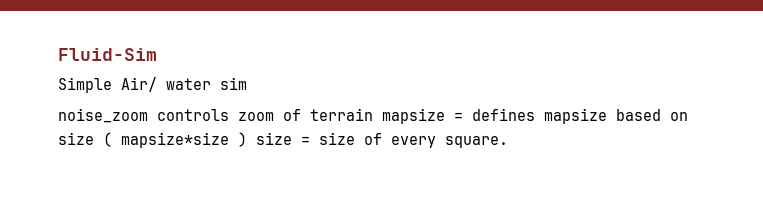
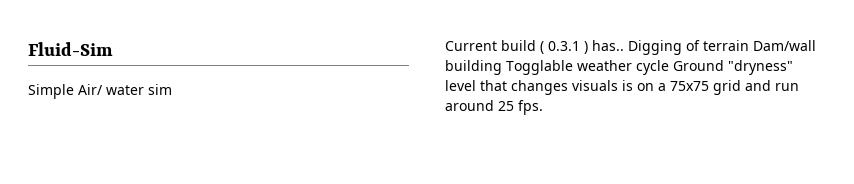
- noise_zoom controls zoom of terrain mapsize = defines mapsize based on size ( mapsize*size ) size = size of every square.
+ Current build ( 0.3.1 ) has.. Digging of terrain Dam/wall building Togglable weather cycle Ground "dryness" level that changes visuals is on a 75x75 grid and run around 25 fps.

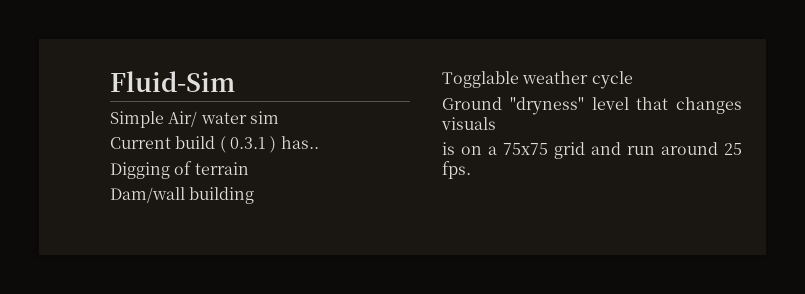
- Current build ( 0.3.1 ) has.. Digging of terrain Dam/wall building Togglable weather cycle Ground "dryness" level that changes visuals is on a 75x75 grid and run around 25 fps.
+ Current build ( 0.3.1 ) has..
+ Digging of terrain
+ Dam/wall building
+ Togglable weather cycle
+ Ground "dryness" level that changes visuals
+ is on a 75x75 grid and run around 25 fps.

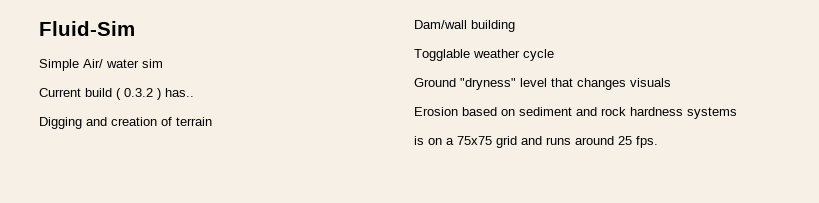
- Current build ( 0.3.1 ) has..
+ Current build ( 0.3.2 ) has..
- Digging of terrain
+ Digging and creation of terrain
+ Erosion based on sediment and rock hardness systems
- is on a 75x75 grid and run around 25 fps.
+ is on a 75x75 grid and runs around 25 fps.

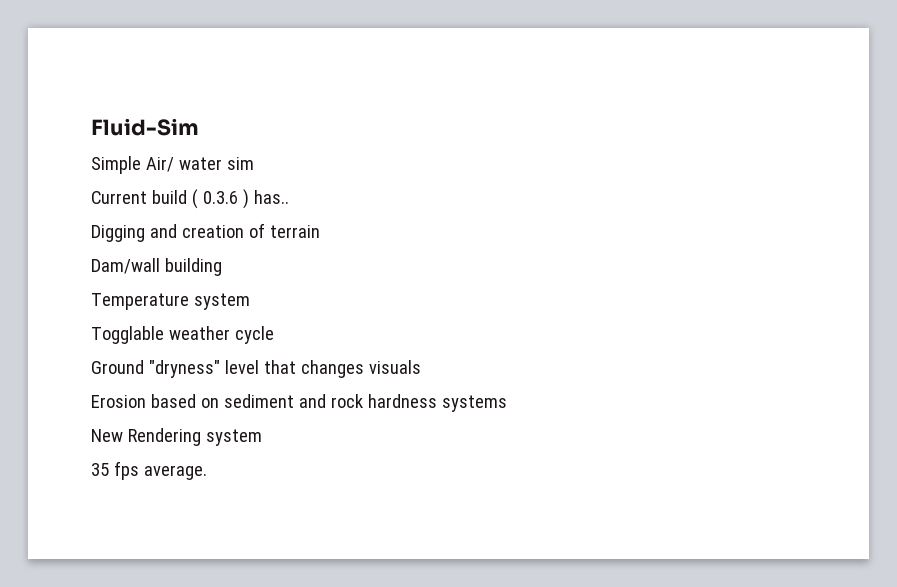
- Current build ( 0.3.2 ) has..
+ Current build ( 0.3.6 ) has..
+ Temperature system
- is on a 75x75 grid and runs around 25 fps.
+ New Rendering system
+ 35 fps average.

